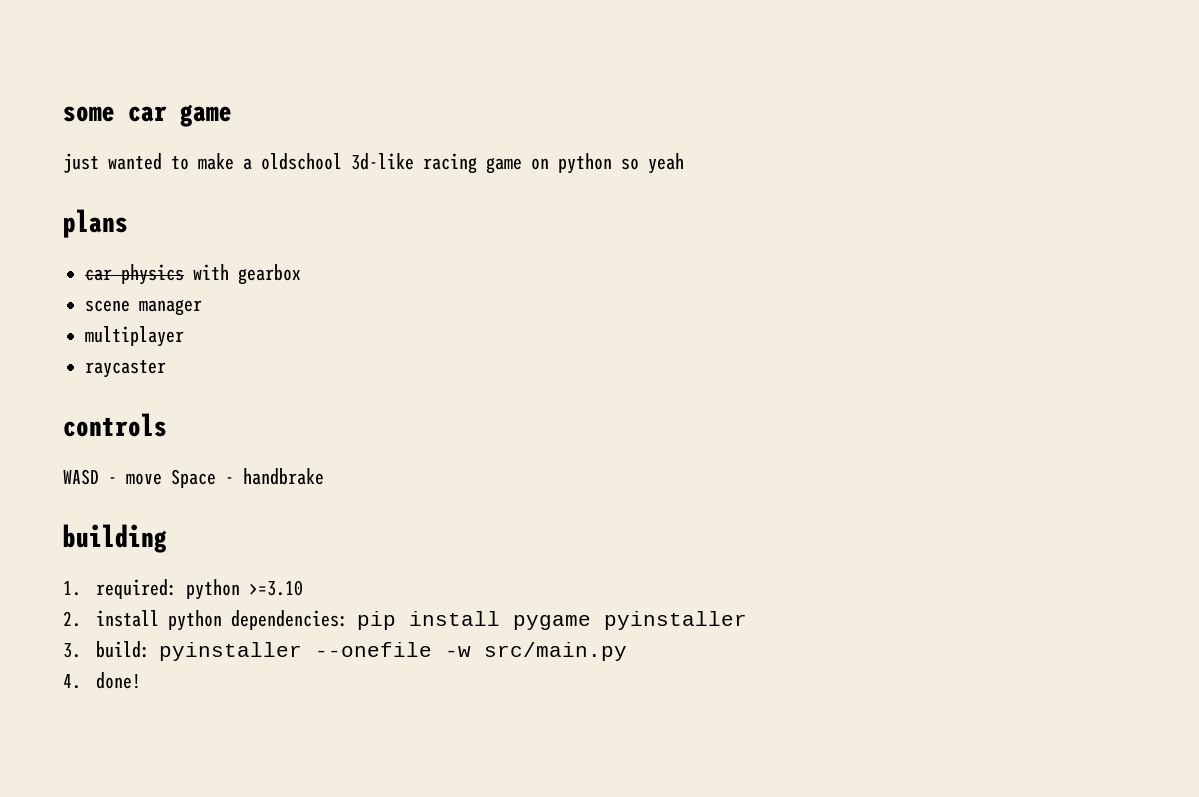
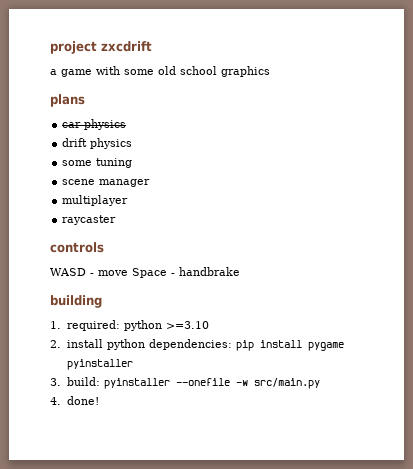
- some car game
- just wanted to make a oldschool 3d-like racing game on python so yeah
+ project zxcdrift
+ a game with some old school graphics
- car physics with gearbox
+ car physics
+ drift physics
+ some tuning

